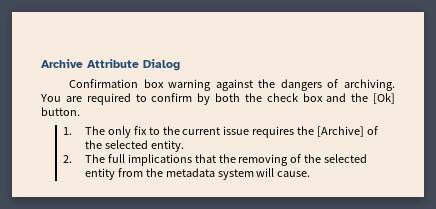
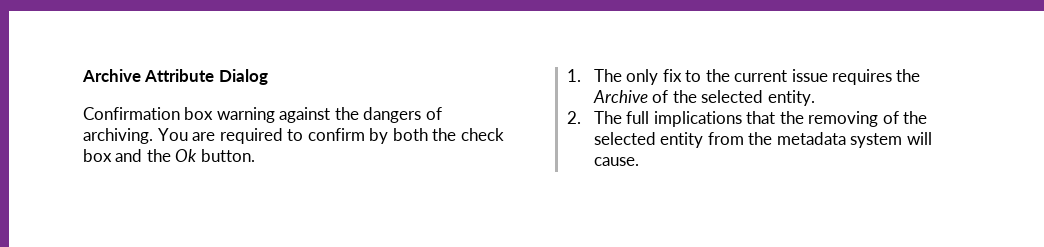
- You are required to confirm by both the check box and the [Ok] button.
+ You are required to confirm by both the check box and the Ok button.
- 1. The only fix to the current issue requires the [Archive] of the selected entity.
+ 1. The only fix to the current issue requires the Archive of the selected entity.

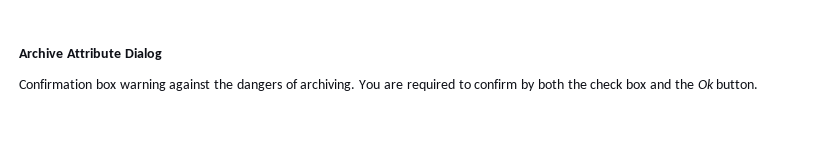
- 1. The only fix to the current issue requires the Archive of the selected entity.
- 2. The full implications that the removing of the selected entity from the metadata system will cause.

